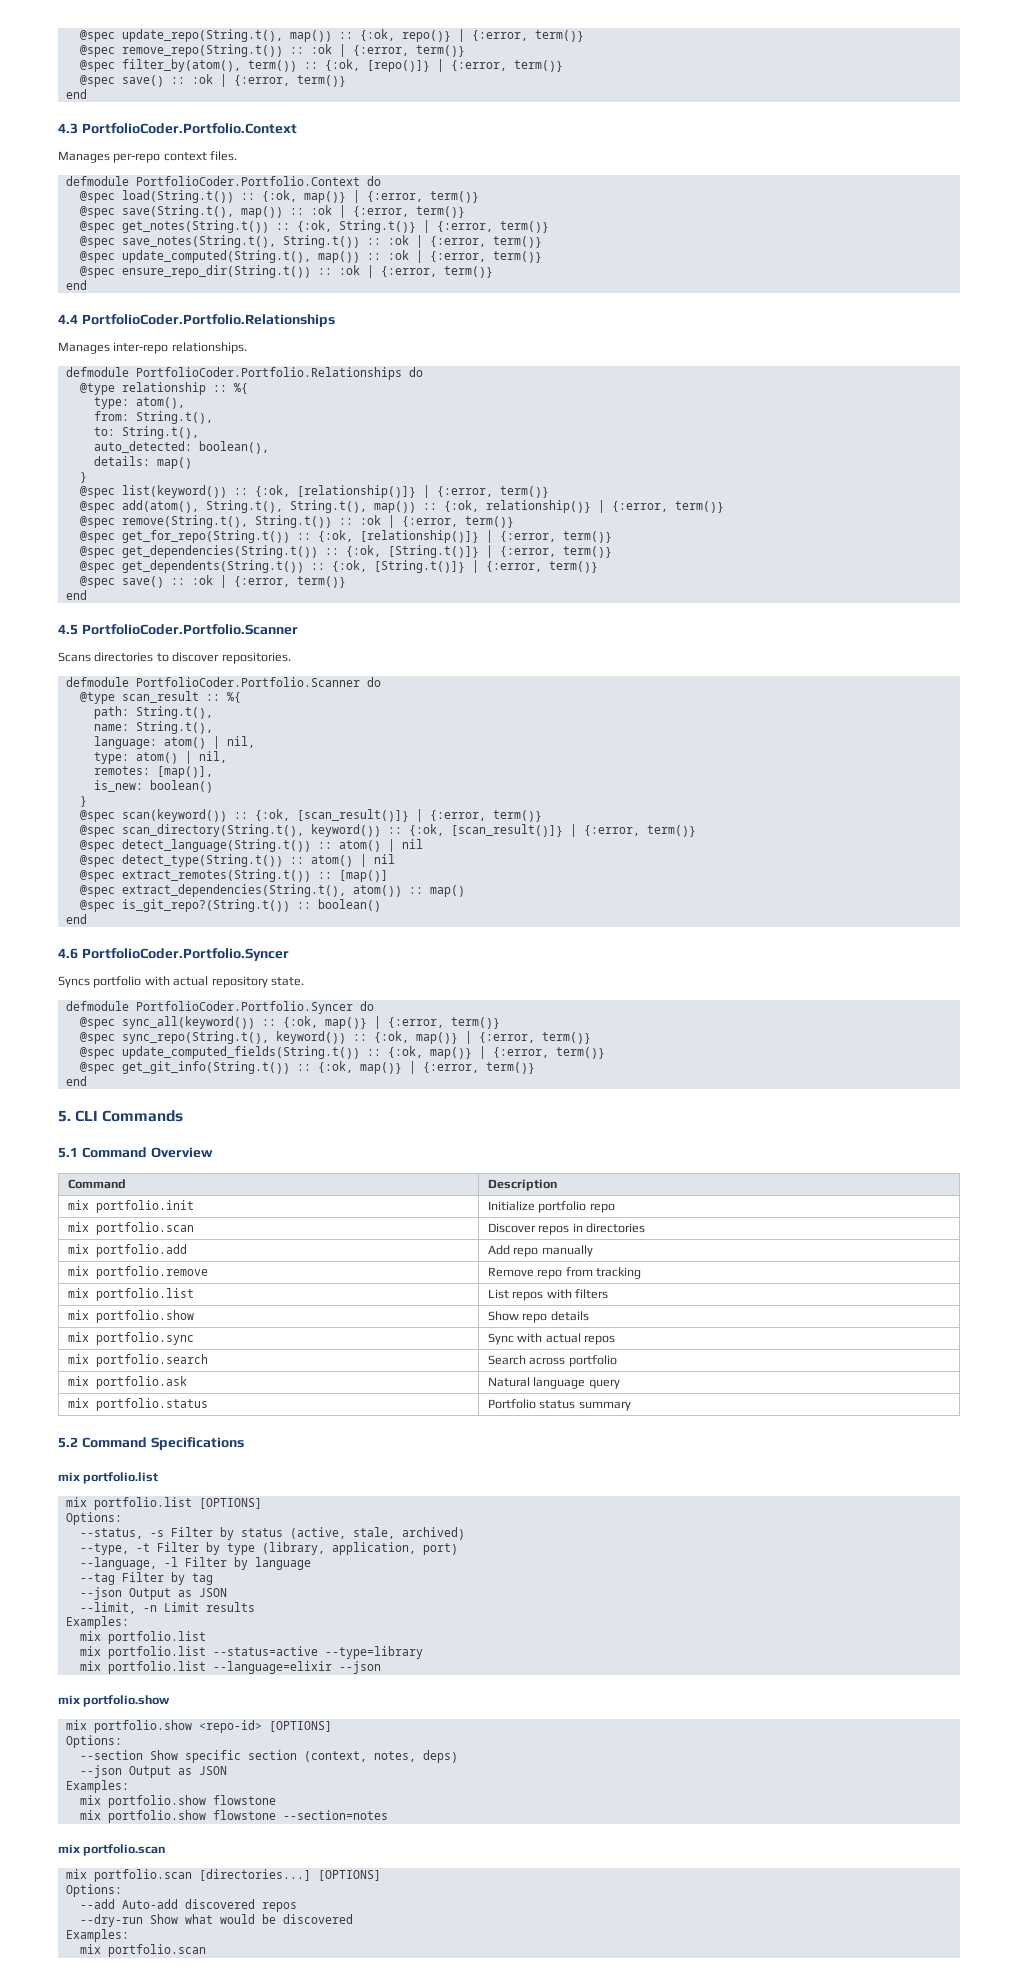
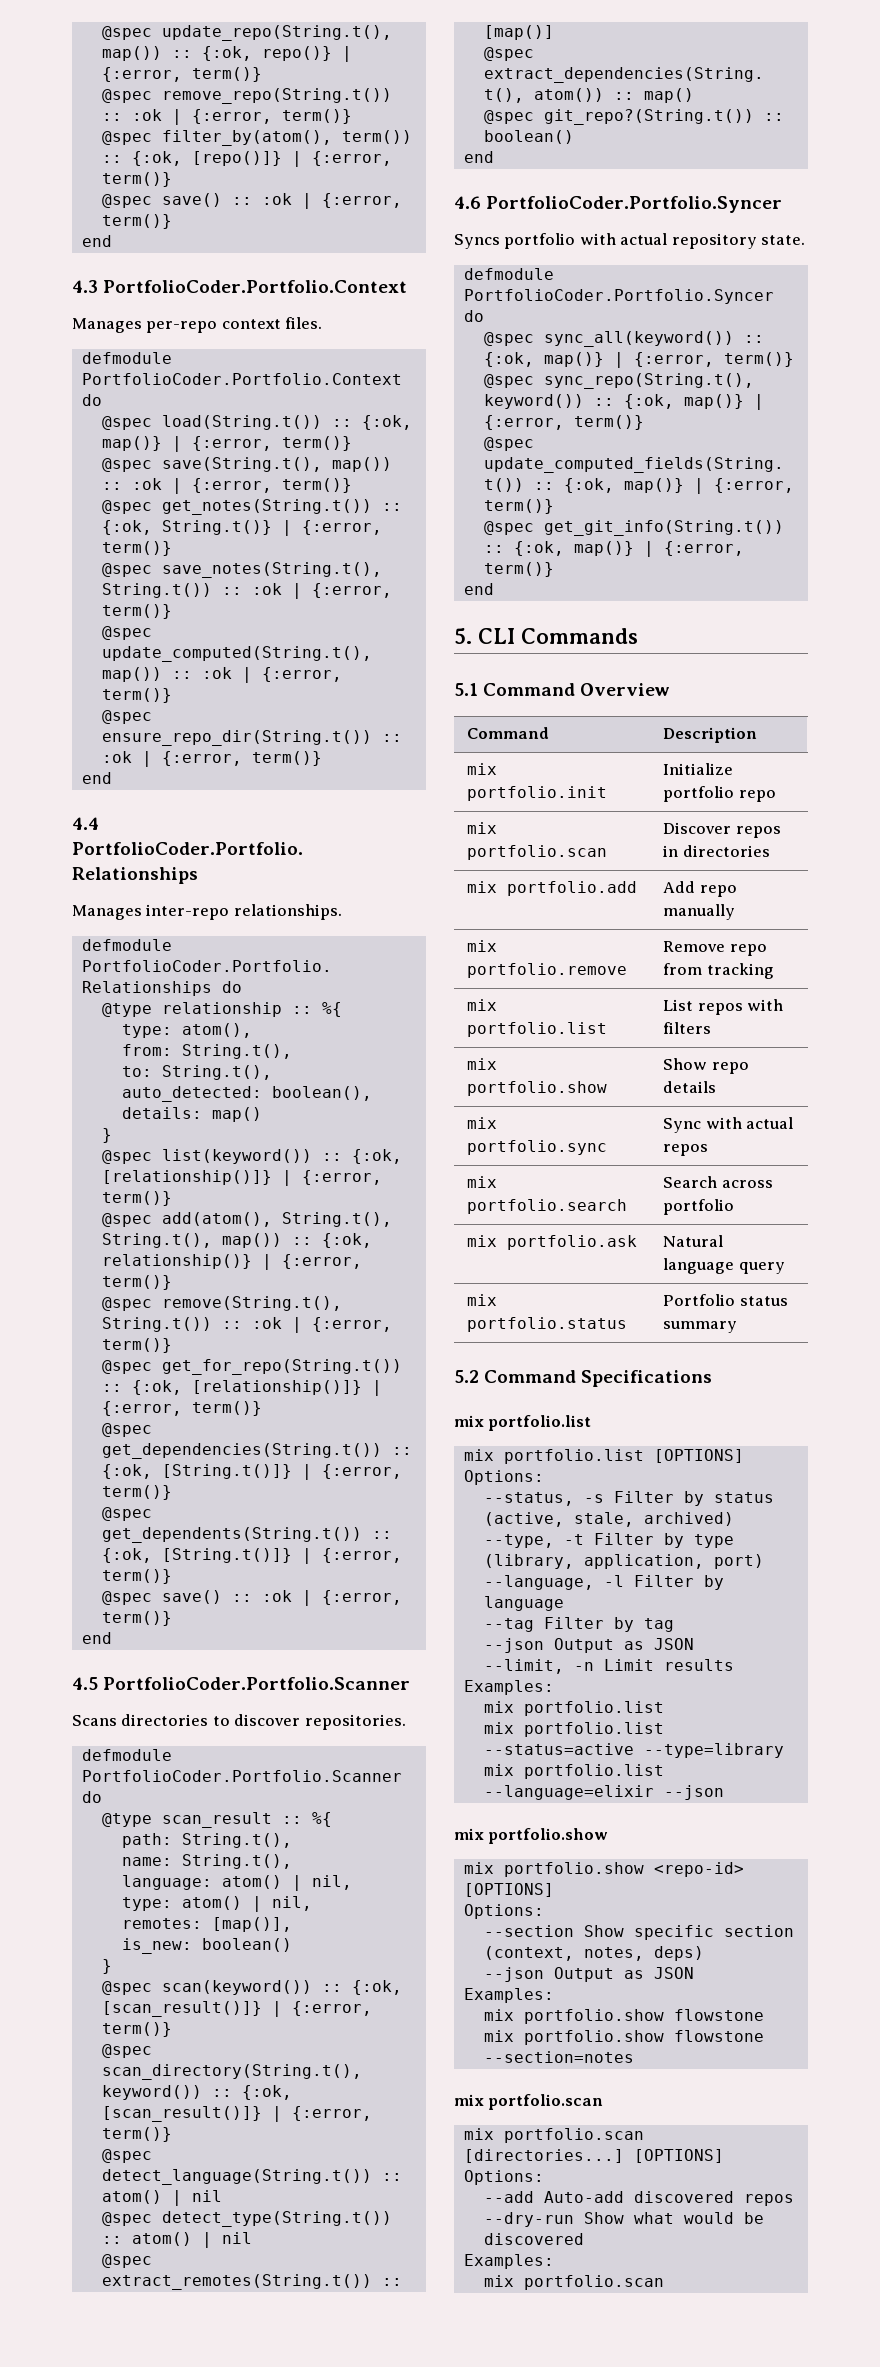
- @spec is_git_repo?(String.t()) :: boolean()
+ @spec git_repo?(String.t()) :: boolean()

